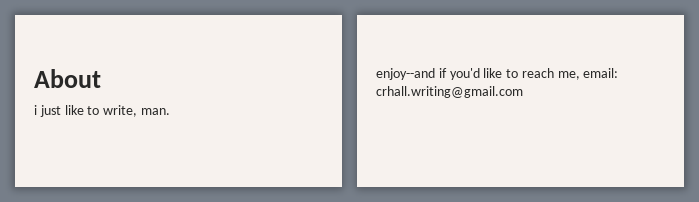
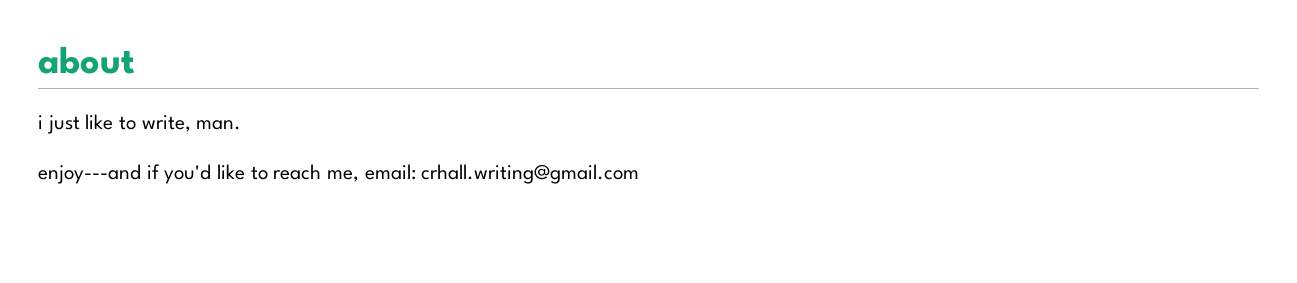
- About
+ about
- enjoy--and if you'd like to reach me, email: crhall.writing@gmail.com
+ enjoy---and if you'd like to reach me, email: crhall.writing@gmail.com

